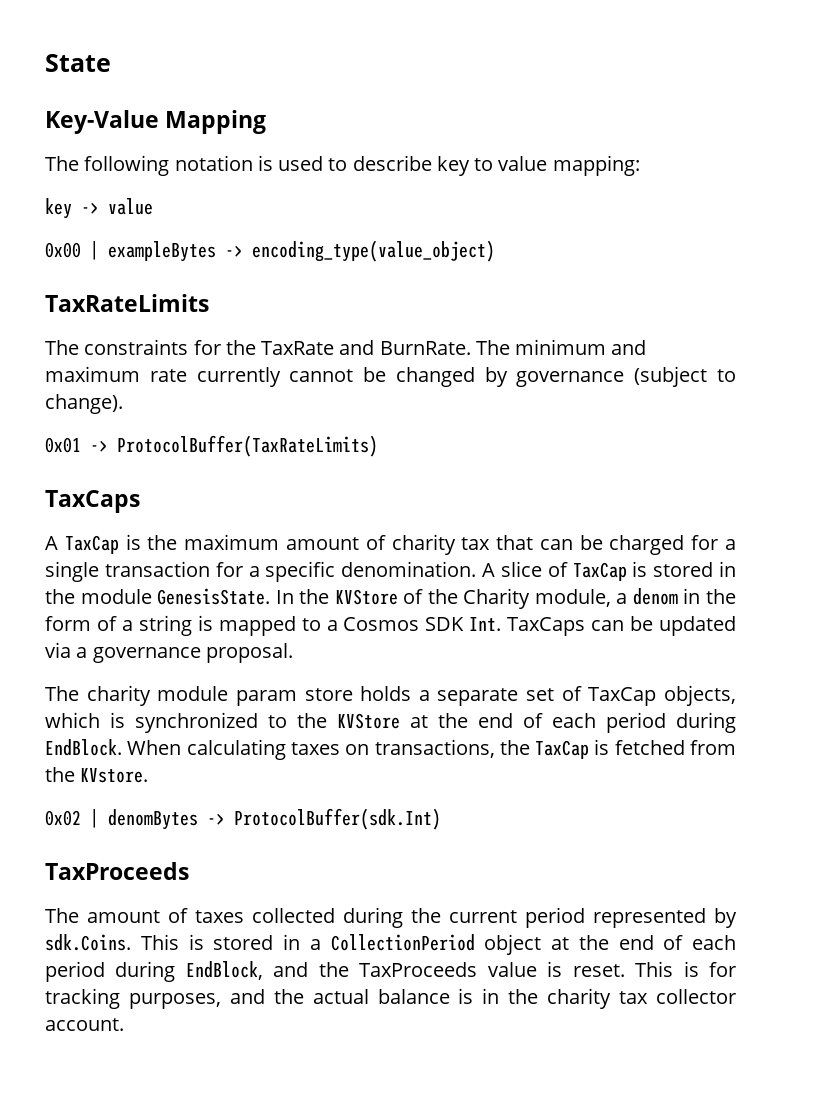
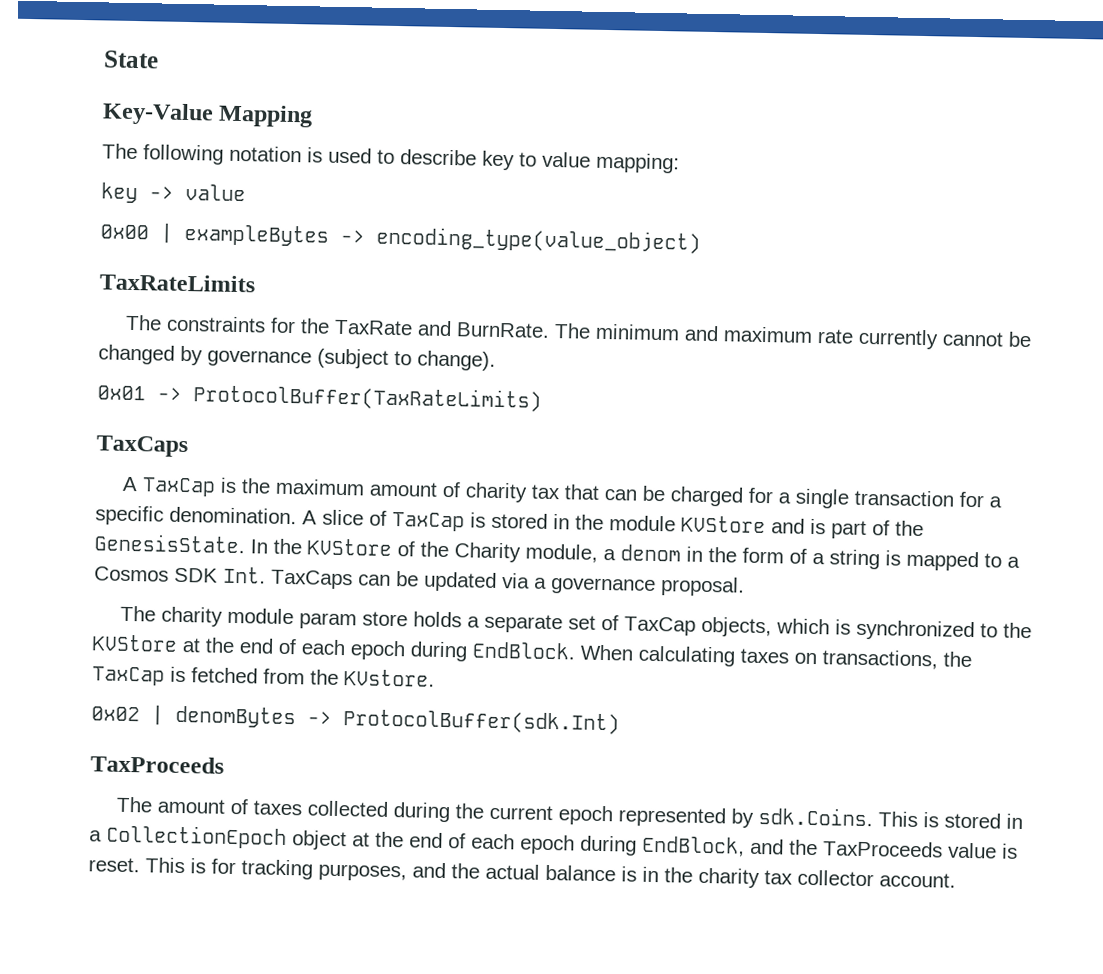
- A slice of TaxCap is stored in the module GenesisState.
+ A slice of TaxCap is stored in the module KVStore and is part of the GenesisState.
- The charity module param store holds a separate set of TaxCap objects, which is synchronized to the KVStore at the end of each period during EndBlock.
+ The charity module param store holds a separate set of TaxCap objects, which is synchronized to the KVStore at the end of each epoch during EndBlock.
- The amount of taxes collected during the current period represented by sdk.Coins. This is stored in a CollectionPeriod object at the end of each period during EndBlock, and the TaxProceeds value is reset.
+ The amount of taxes collected during the current epoch represented by sdk.Coins. This is stored in a CollectionEpoch object at the end of each epoch during EndBlock, and the TaxProceeds value is reset.

